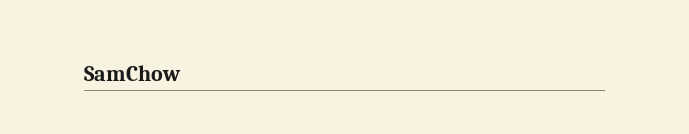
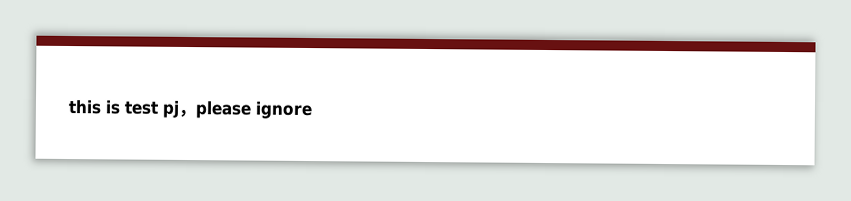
- SamChow
+ this is test pj，please ignore

